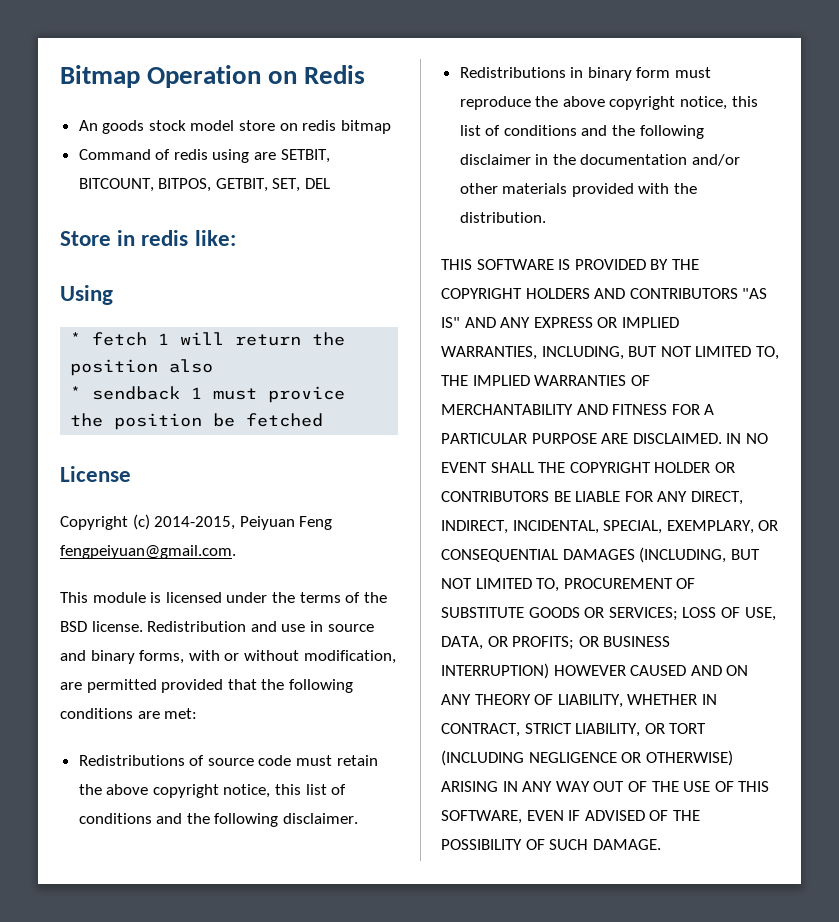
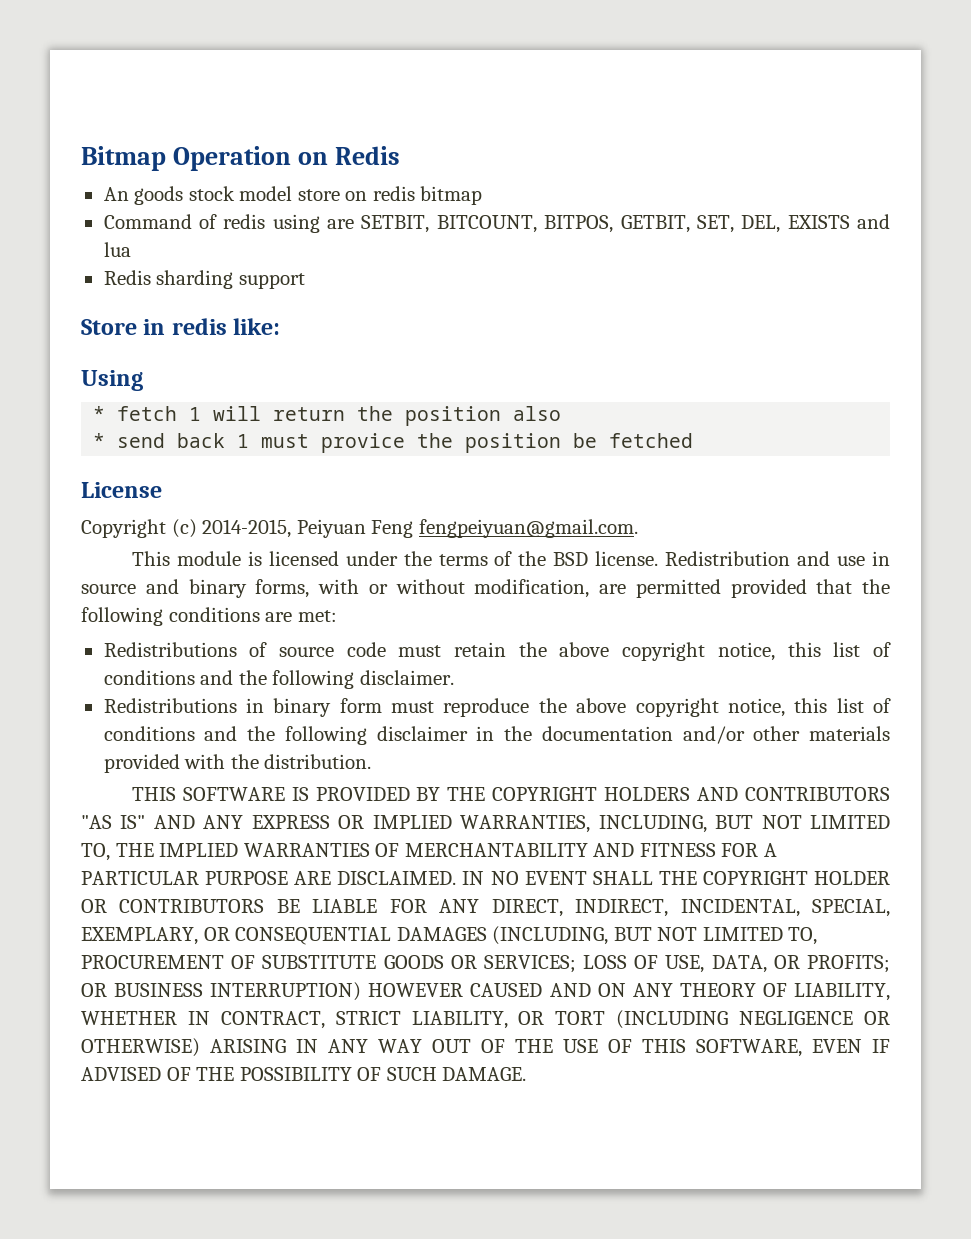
- Command of redis using are SETBIT, BITCOUNT, BITPOS, GETBIT, SET, DEL
+ Command of redis using are SETBIT, BITCOUNT, BITPOS, GETBIT, SET, DEL, EXISTS and lua
+ Redis sharding support
- * sendback 1 must provice the position be fetched
+ * send back 1 must provice the position be fetched

